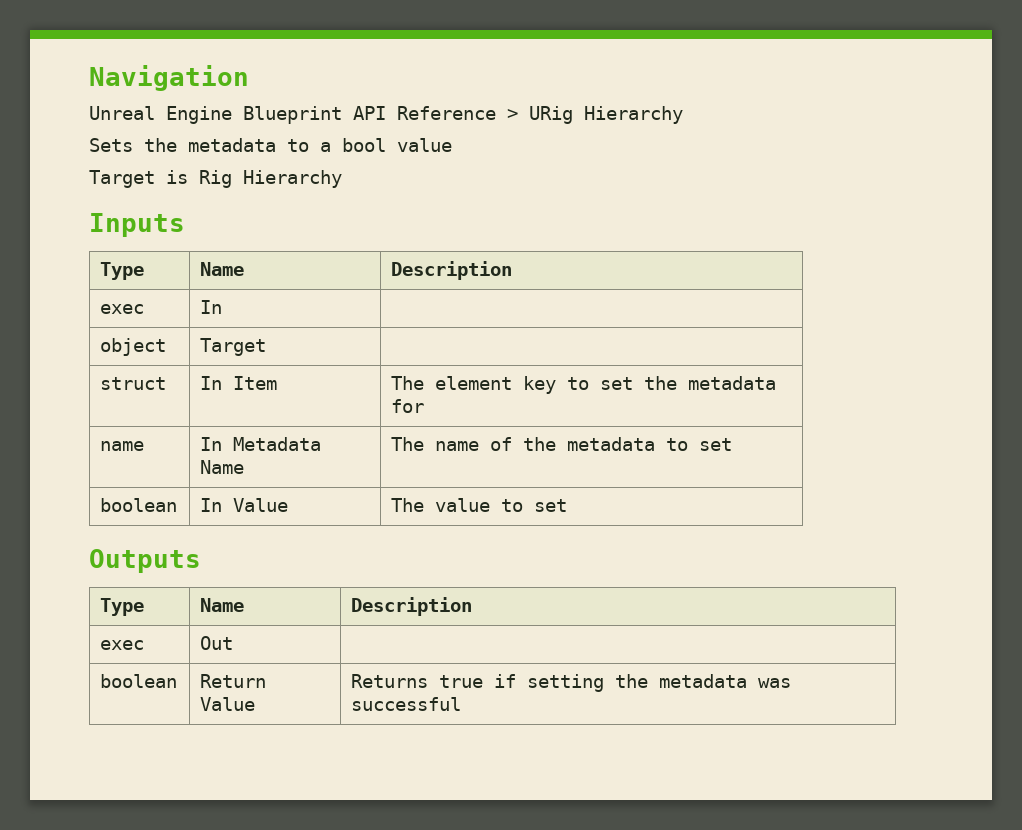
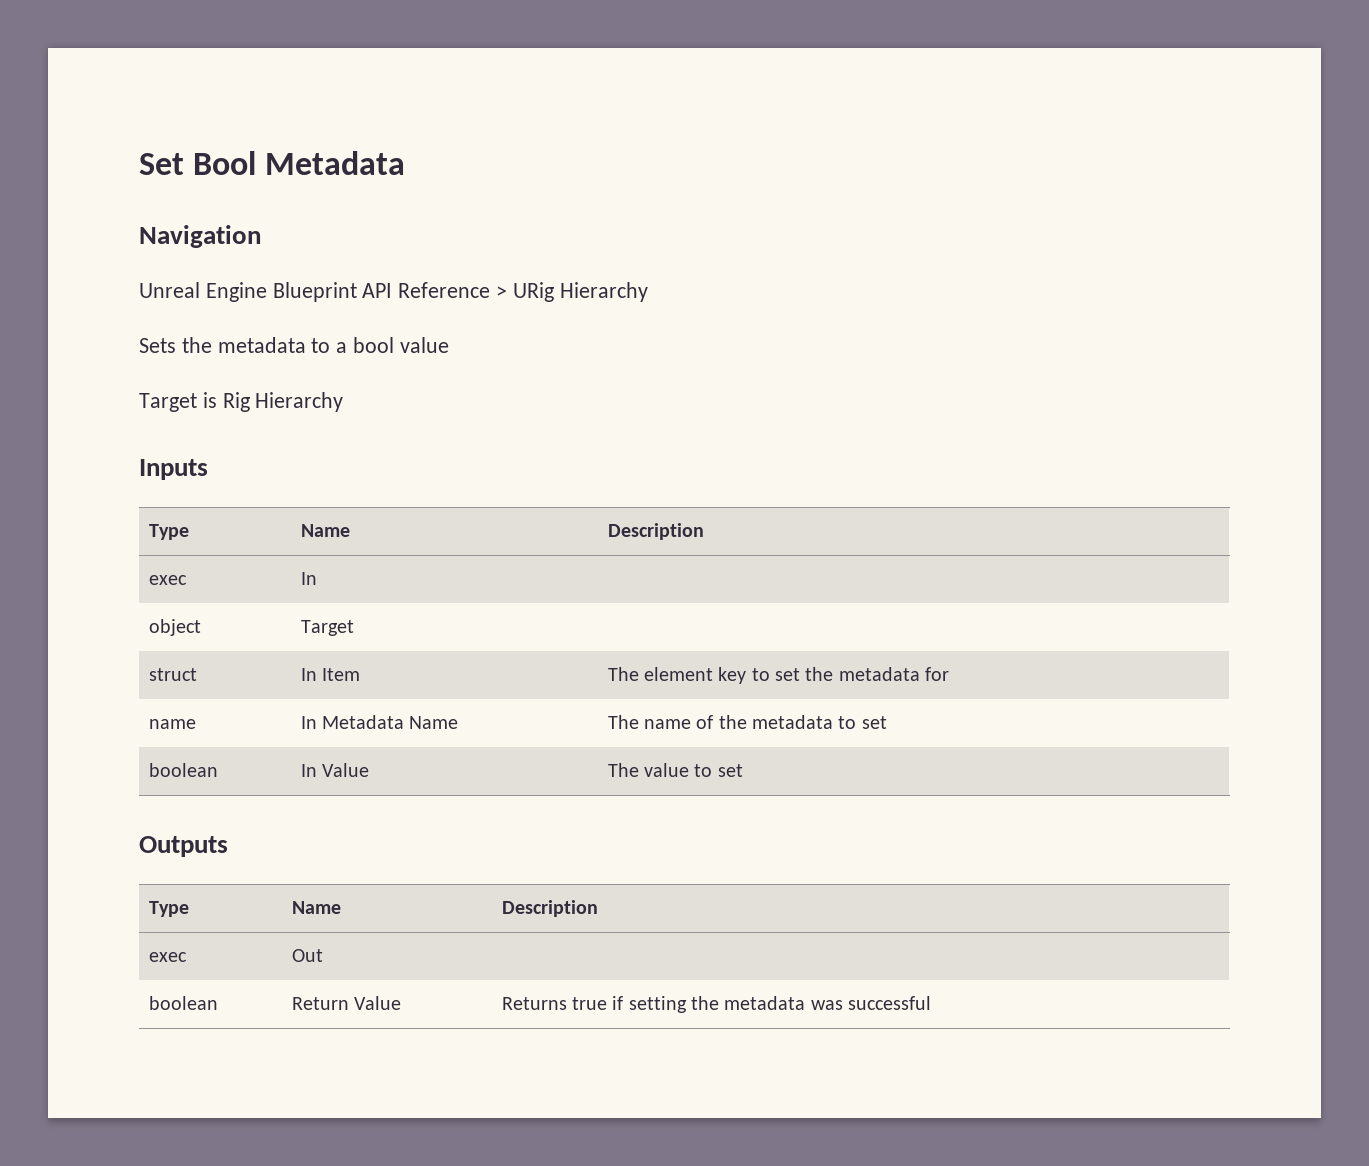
+ Set Bool Metadata

